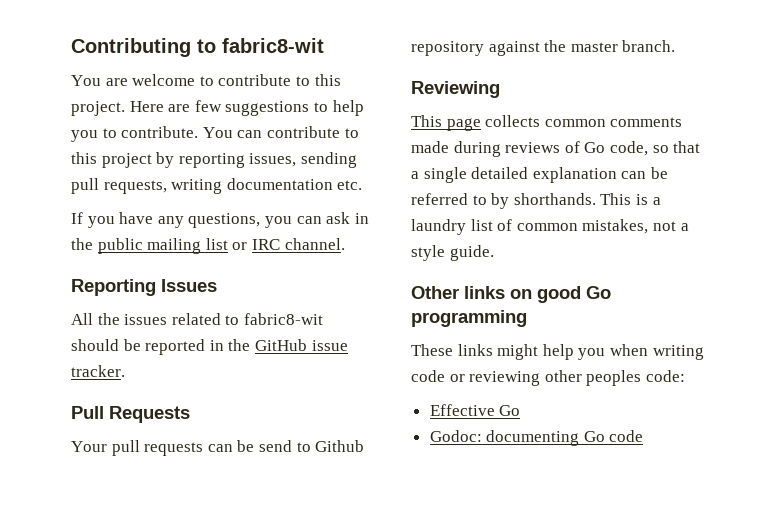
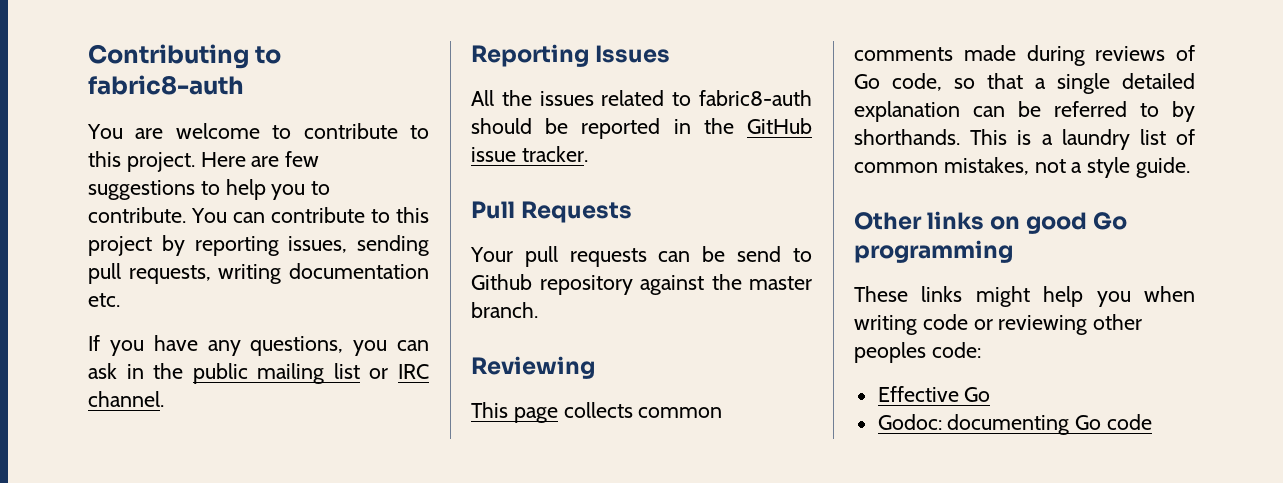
- Contributing to fabric8-wit
+ Contributing to fabric8-auth
- All the issues related to fabric8-wit should be reported in the GitHub issue tracker.
+ All the issues related to fabric8-auth should be reported in the GitHub issue tracker.

